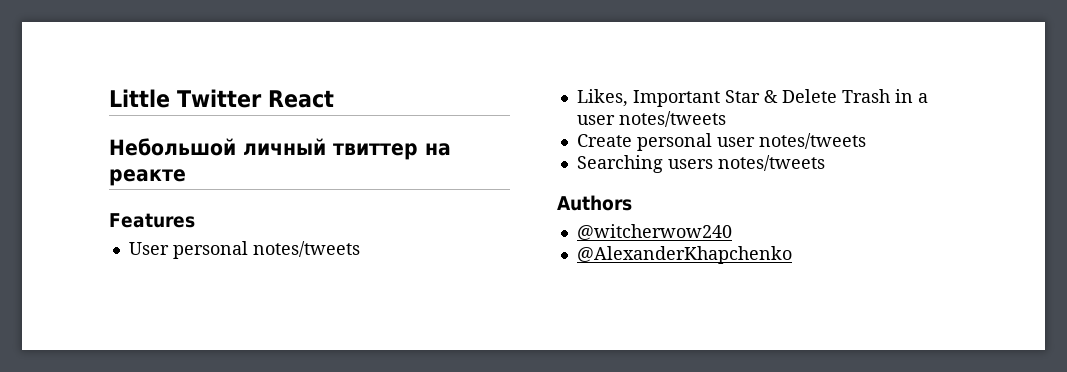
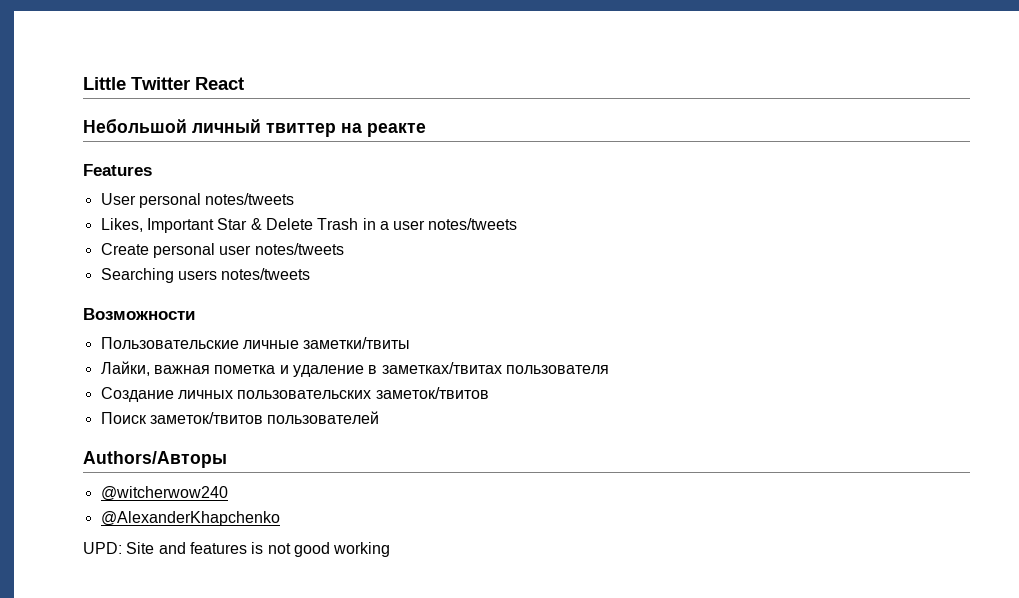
- Authors
+ Возможности
+ Пользовательские личные заметки/твиты
+ Лайки, важная пометка и удаление в заметках/твитах пользователя
+ Создание личных пользовательских заметок/твитов
+ Поиск заметок/твитов пользователей
+ Authors/Авторы
  @witcherwow240
  @AlexanderKhapchenko
+ UPD: Site and features is not good working

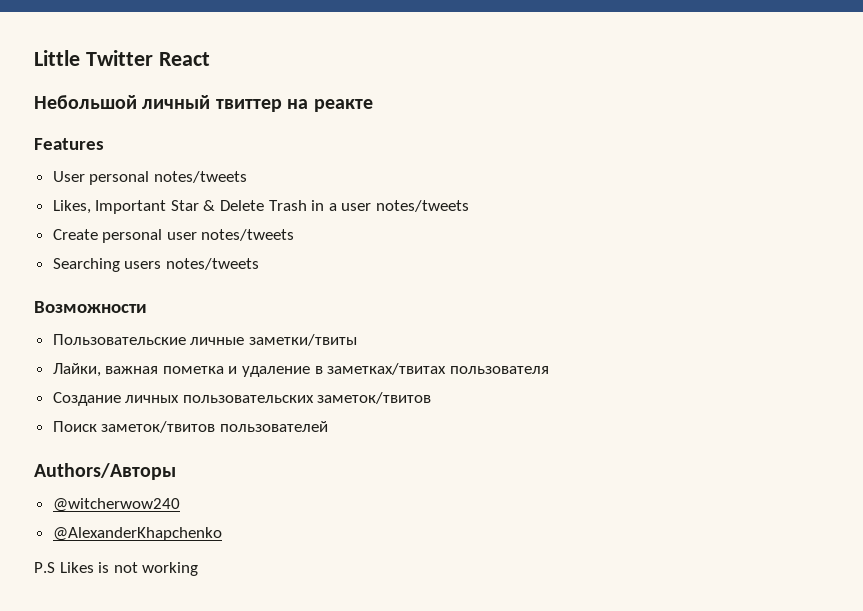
- UPD: Site and features is not good working
+ P.S Likes is not working

